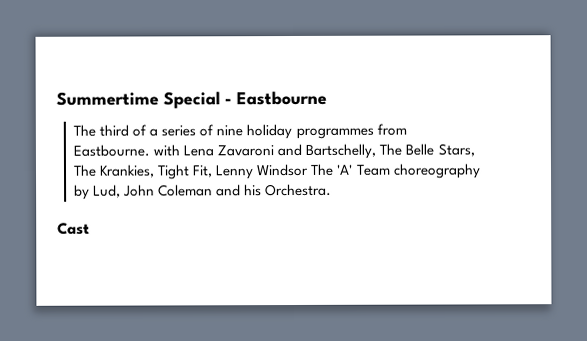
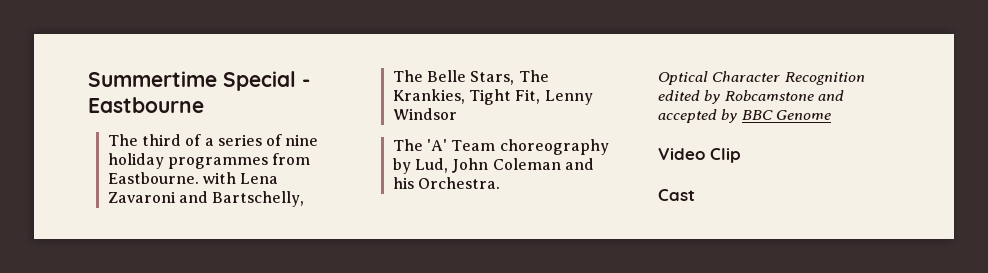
- The third of a series of nine holiday programmes from Eastbourne. with Lena Zavaroni and Bartschelly, The Belle Stars, The Krankies, Tight Fit, Lenny Windsor The 'A' Team choreography by Lud, John Coleman and his Orchestra.
+ The third of a series of nine holiday programmes from Eastbourne. with Lena Zavaroni and Bartschelly, The Belle Stars, The Krankies, Tight Fit, Lenny Windsor
+ The 'A' Team choreography by Lud, John Coleman and his Orchestra.
+ Optical Character Recognition edited by Robcamstone and accepted by BBC Genome
+ Video Clip

